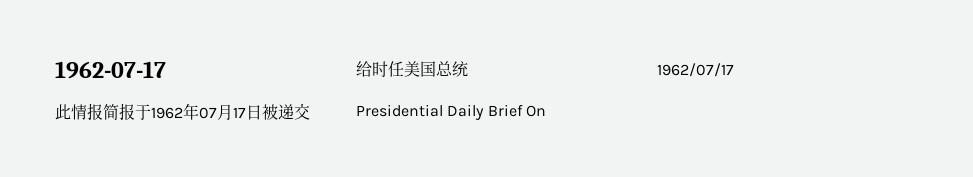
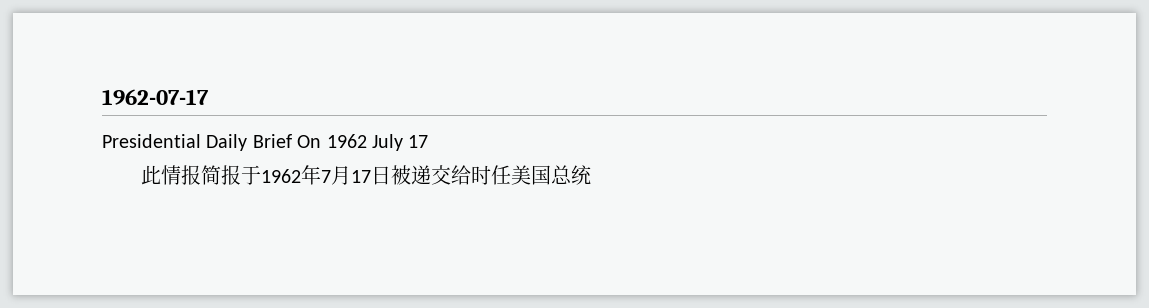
+ Presidential Daily Brief On 1962 July 17
- 此情报简报于1962年07月17日被递交给时任美国总统
+ 此情报简报于1962年7月17日被递交给时任美国总统
- Presidential Daily Brief On 1962/07/17

